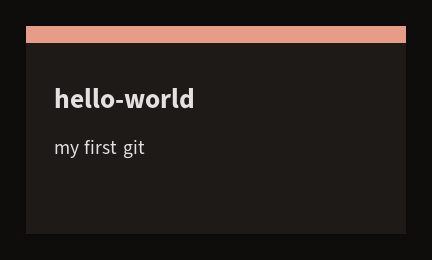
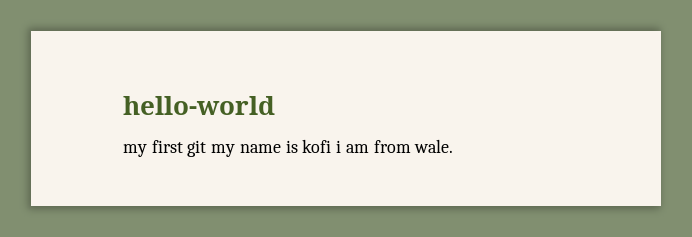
- my first git
+ my first git my name is kofi i am from wale.

